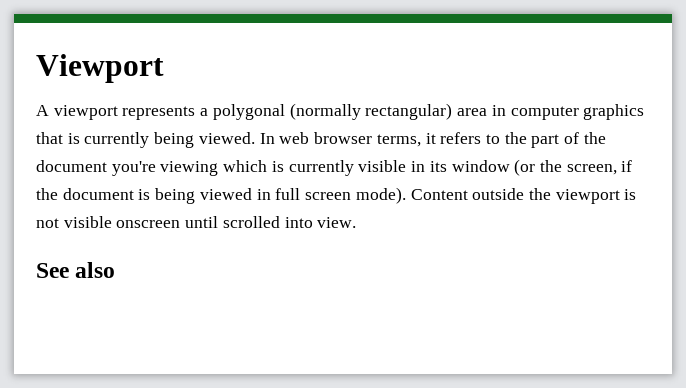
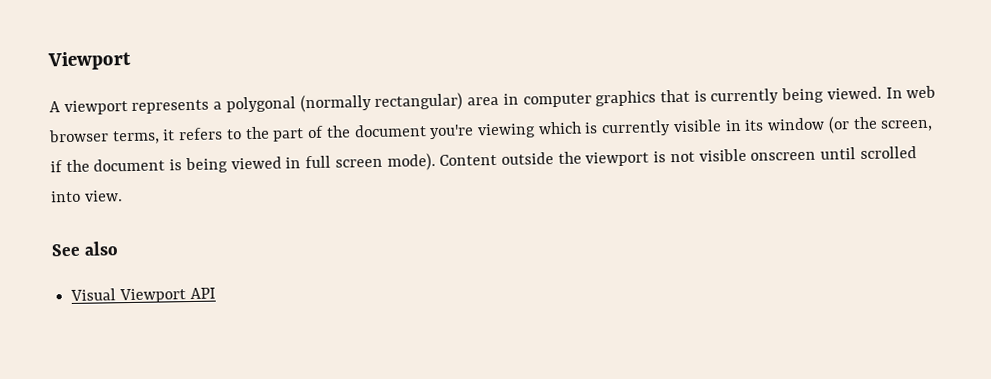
+ Visual Viewport API

